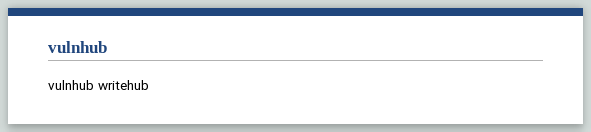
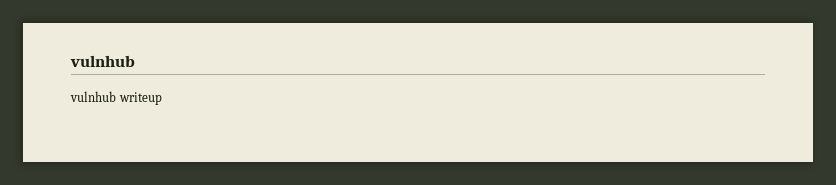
- vulnhub writehub
+ vulnhub writeup

